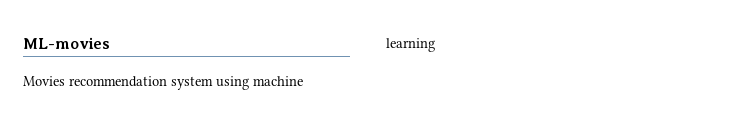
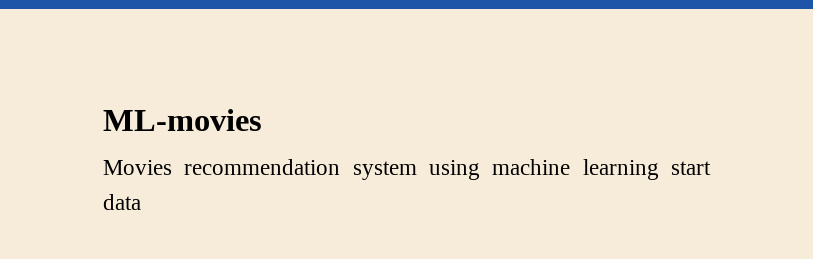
- Movies recommendation system using machine learning
+ Movies recommendation system using machine learning start data

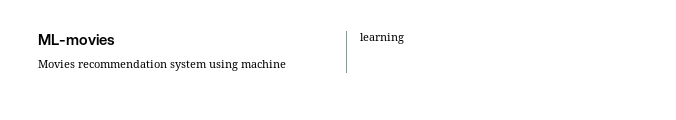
- Movies recommendation system using machine learning start data
+ Movies recommendation system using machine learning

